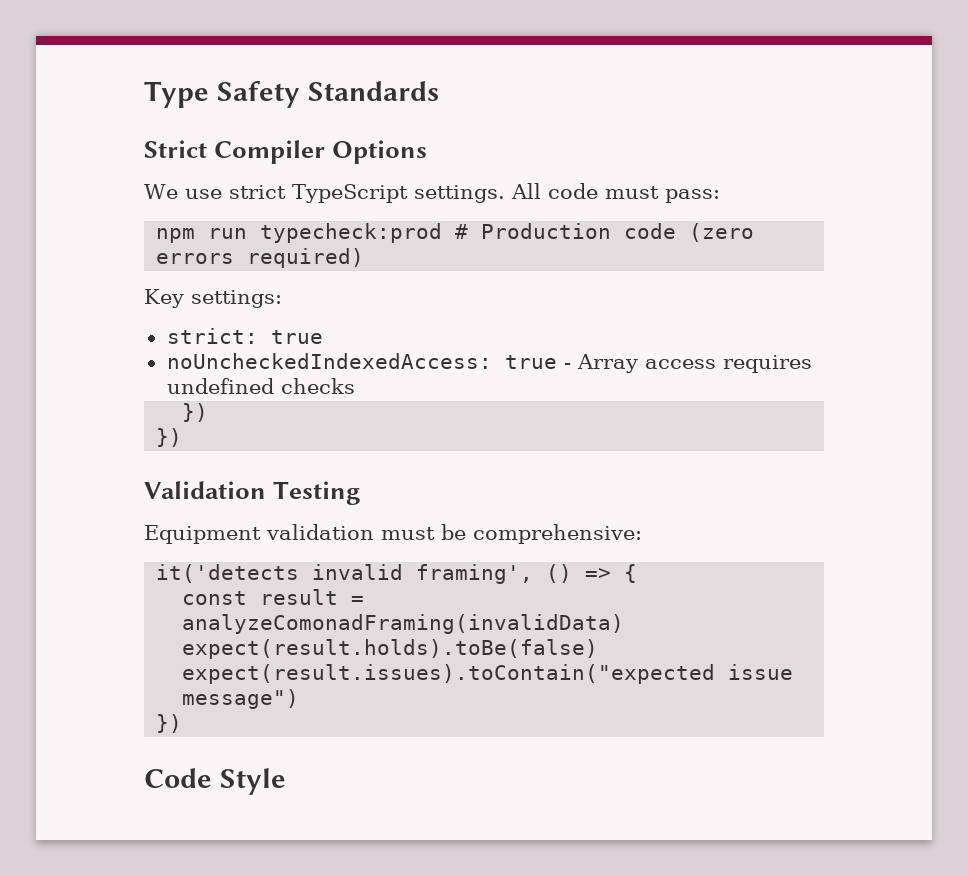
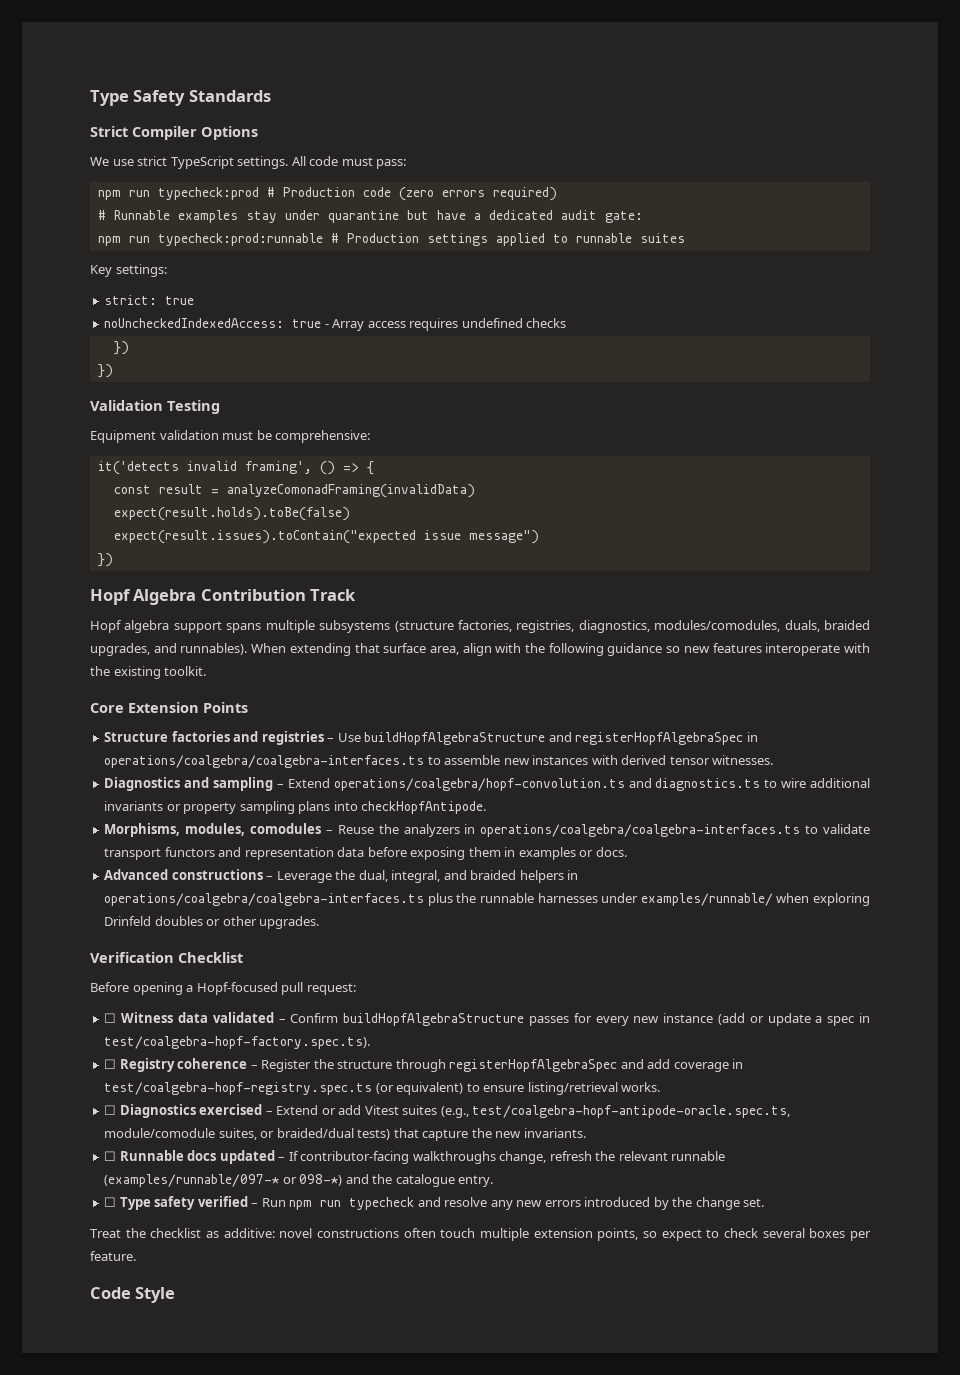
+ # Runnable examples stay under quarantine but have a dedicated audit gate:
+ npm run typecheck:prod:runnable # Production settings applied to runnable suites
+ Hopf Algebra Contribution Track
+ Hopf algebra support spans multiple subsystems (structure factories, registries, diagnostics, modules/comodules, duals, braided upgrades, and runnables). When extending that surface area, align with the following guidance so new features interoperate with the existing toolkit.
+ Core Extension Points
+ Structure factories and registries – Use buildHopfAlgebraStructure and registerHopfAlgebraSpec in operations/coalgebra/coalgebra-interfaces.ts to assemble new instances with derived tensor witnesses.
+ Diagnostics and sampling – Extend operations/coalgebra/hopf-convolution.ts and diagnostics.ts to wire additional invariants or property sampling plans into checkHopfAntipode.
+ Morphisms, modules, comodules – Reuse the analyzers in operations/coalgebra/coalgebra-interfaces.ts to validate transport functors and representation data before exposing them in examples or docs.
+ Advanced constructions – Leverage the dual, integral, and braided helpers in operations/coalgebra/coalgebra-interfaces.ts plus the runnable harnesses under examples/runnable/ when exploring Drinfeld doubles or other upgrades.
+ Verification Checklist
+ Before opening a Hopf-focused pull request:
+ ☐ Witness data validated – Confirm buildHopfAlgebraStructure passes for every new instance (add or update a spec in test/coalgebra-hopf-factory.spec.ts).
+ ☐ Registry coherence – Register the structure through registerHopfAlgebraSpec and add coverage in test/coalgebra-hopf-registry.spec.ts (or equivalent) to ensure listing/retrieval works.
+ ☐ Diagnostics exercised – Extend or add Vitest suites (e.g., test/coalgebra-hopf-antipode-oracle.spec.ts, module/comodule suites, or braided/dual tests) that capture the new invariants.
+ ☐ Runnable docs updated – If contributor-facing walkthroughs change, refresh the relevant runnable (examples/runnable/097-* or 098-*) and the catalogue entry.
+ ☐ Type safety verified – Run npm run typecheck and resolve any new errors introduced by the change set.
+ Treat the checklist as additive: novel constructions often touch multiple extension points, so expect to check several boxes per feature.

